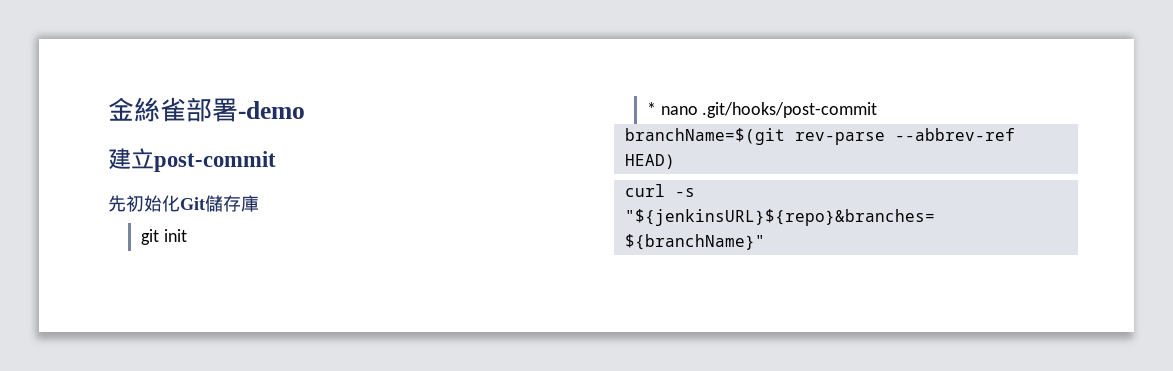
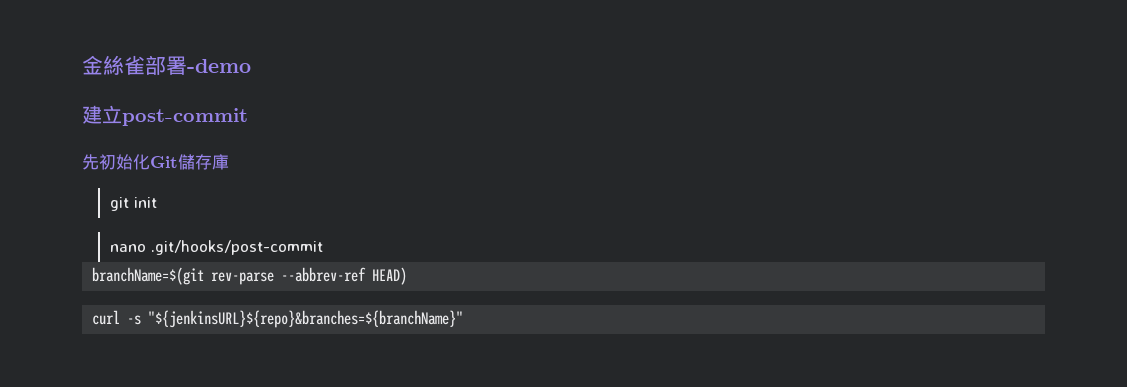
- * nano .git/hooks/post-commit
+ nano .git/hooks/post-commit

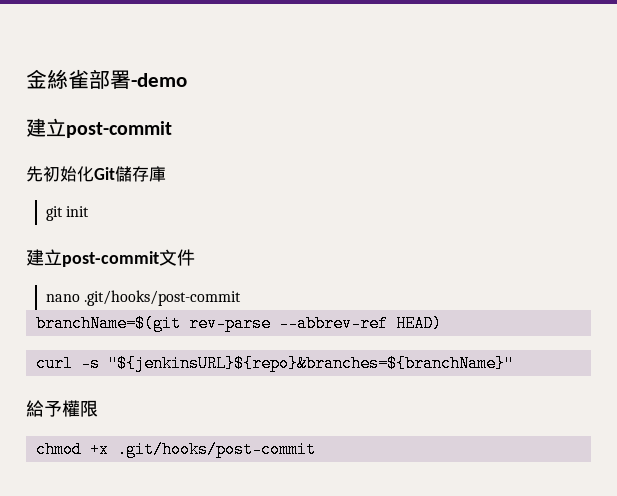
+ 建立post-commit文件
+ 給予權限
+ chmod +x .git/hooks/post-commit

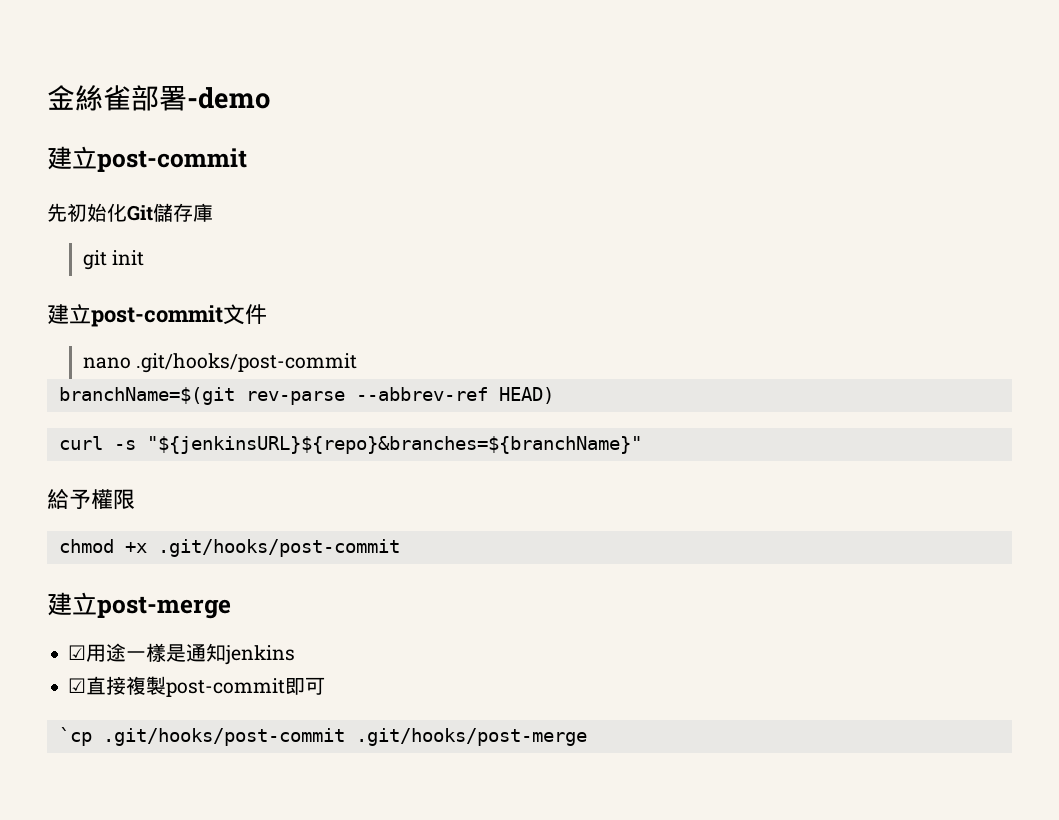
+ 建立post-merge
+ ☑用途一樣是通知jenkins
+ ☑直接複製post-commit即可
+ `cp .git/hooks/post-commit .git/hooks/post-merge

